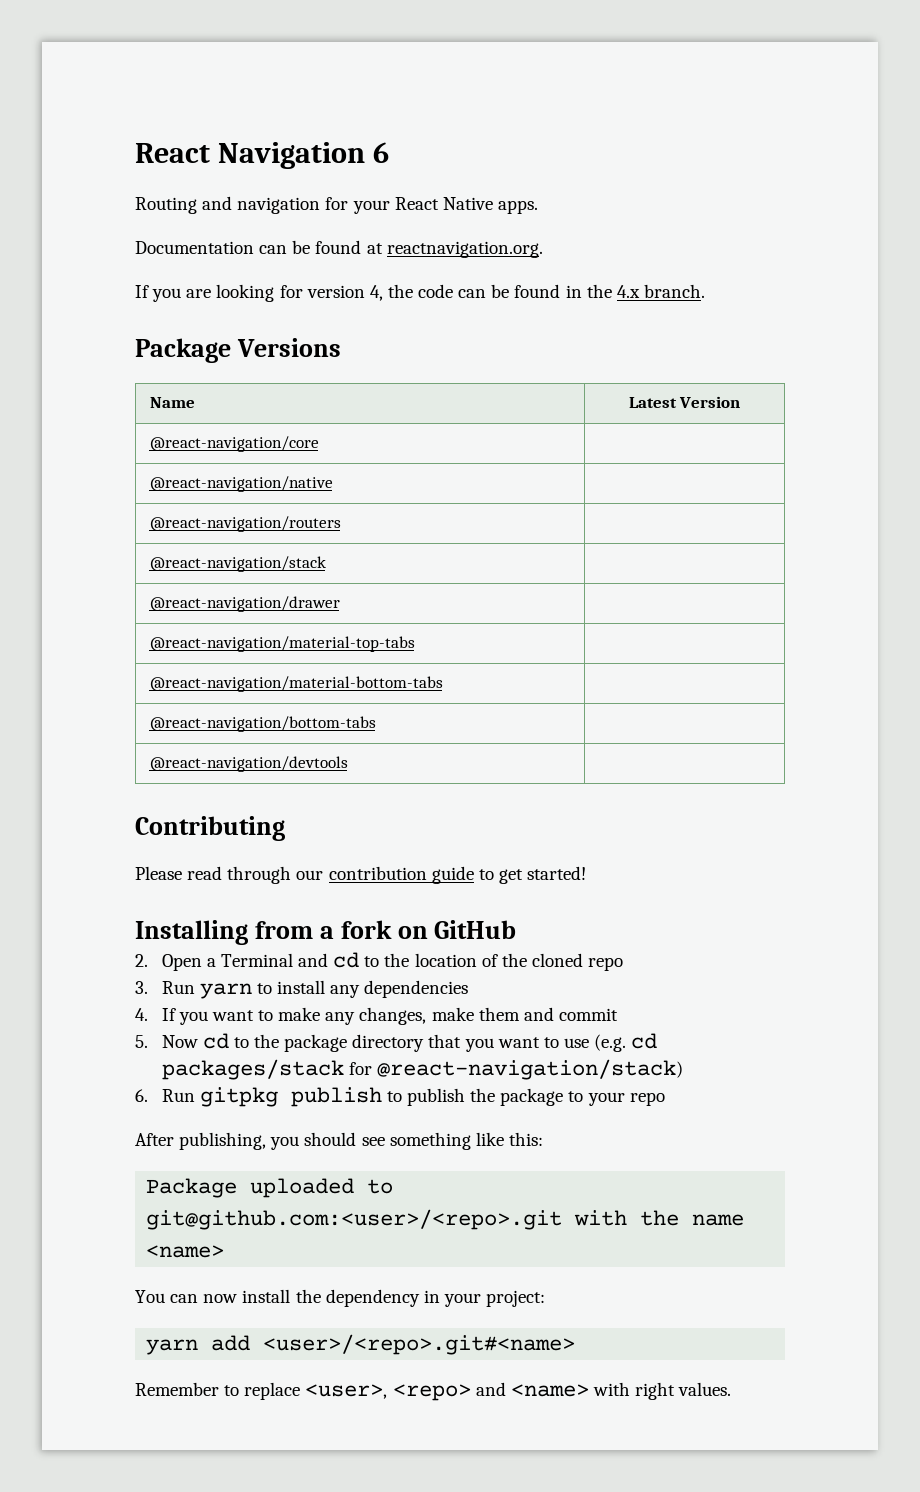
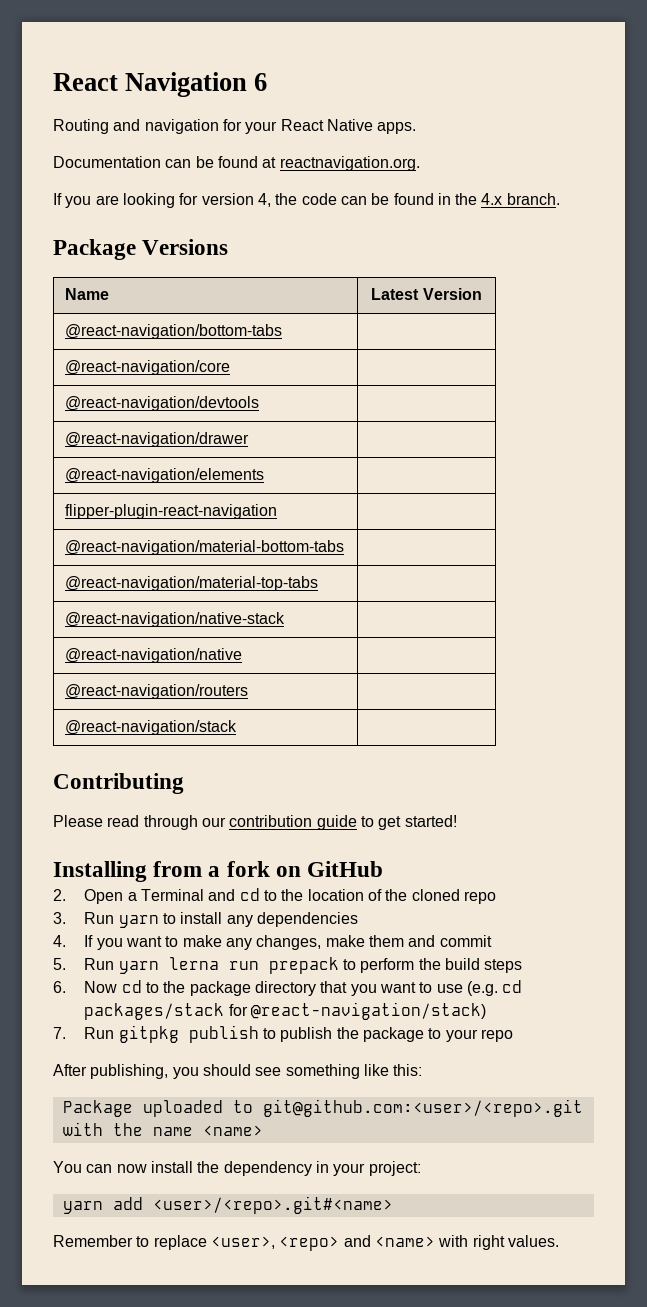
+ @react-navigation/bottom-tabs |
+ @react-navigation/devtools |
+ @react-navigation/drawer |
+ @react-navigation/elements |
+ flipper-plugin-react-navigation |
+ @react-navigation/material-bottom-tabs |
+ @react-navigation/material-top-tabs |
+ @react-navigation/native-stack |
  @react-navigation/native |
  @react-navigation/routers |
  @react-navigation/stack |
- @react-navigation/drawer |
- @react-navigation/material-top-tabs |
- @react-navigation/material-bottom-tabs |
- @react-navigation/bottom-tabs |
- @react-navigation/devtools |
- 5. Now cd to the package directory that you want to use (e.g. cd packages/stack for @react-navigation/stack)
+ 5. Run yarn lerna run prepack to perform the build steps
+ 6. Now cd to the package directory that you want to use (e.g. cd packages/stack for @react-navigation/stack)
- 6. Run gitpkg publish to publish the package to your repo
+ 7. Run gitpkg publish to publish the package to your repo

